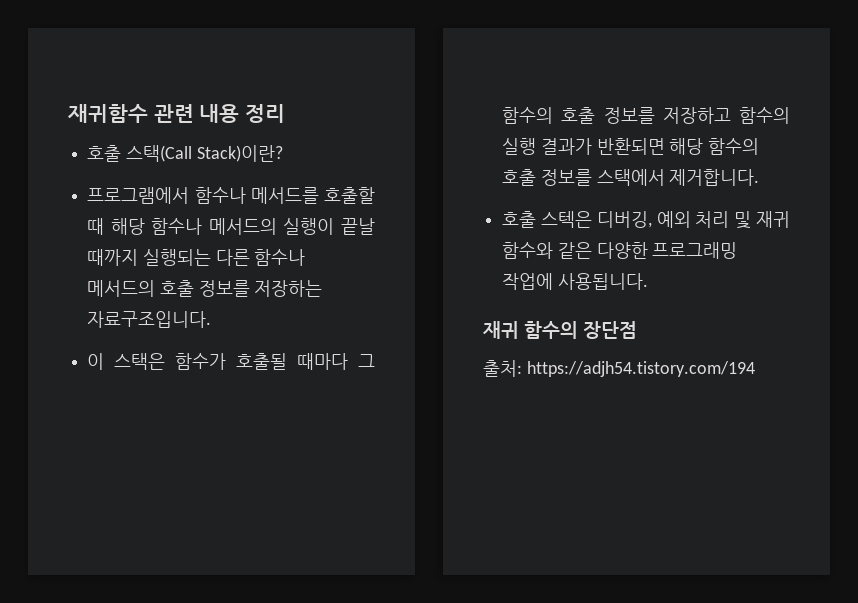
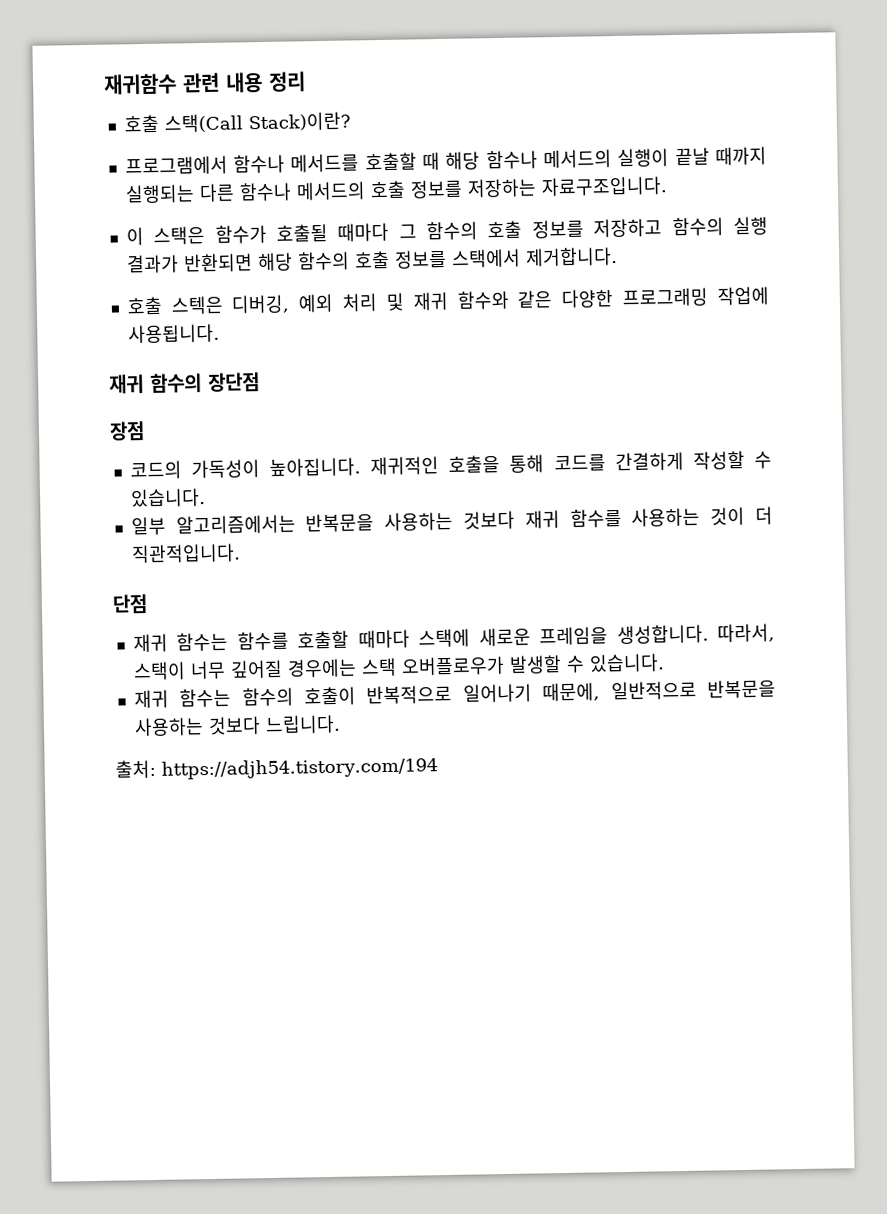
+ 장점
+ 코드의 가독성이 높아집니다. 재귀적인 호출을 통해 코드를 간결하게 작성할 수 있습니다.
+ 일부 알고리즘에서는 반복문을 사용하는 것보다 재귀 함수를 사용하는 것이 더 직관적입니다.
+ 단점
+ 재귀 함수는 함수를 호출할 때마다 스택에 새로운 프레임을 생성합니다. 따라서, 스택이 너무 깊어질 경우에는 스택 오버플로우가 발생할 수 있습니다.
+ 재귀 함수는 함수의 호출이 반복적으로 일어나기 때문에, 일반적으로 반복문을 사용하는 것보다 느립니다.

